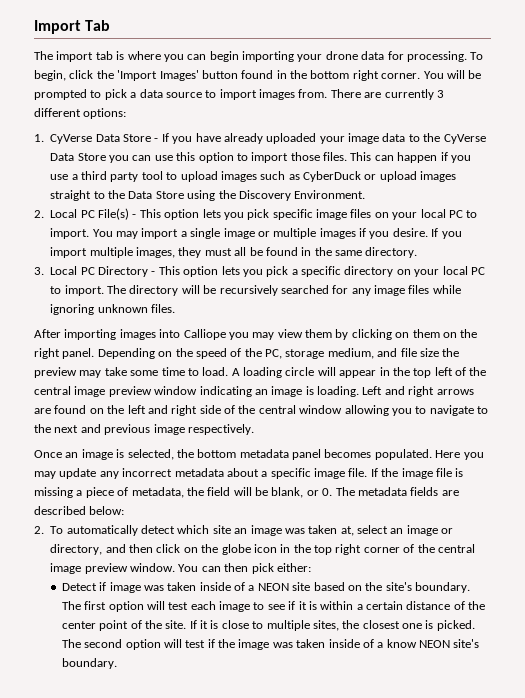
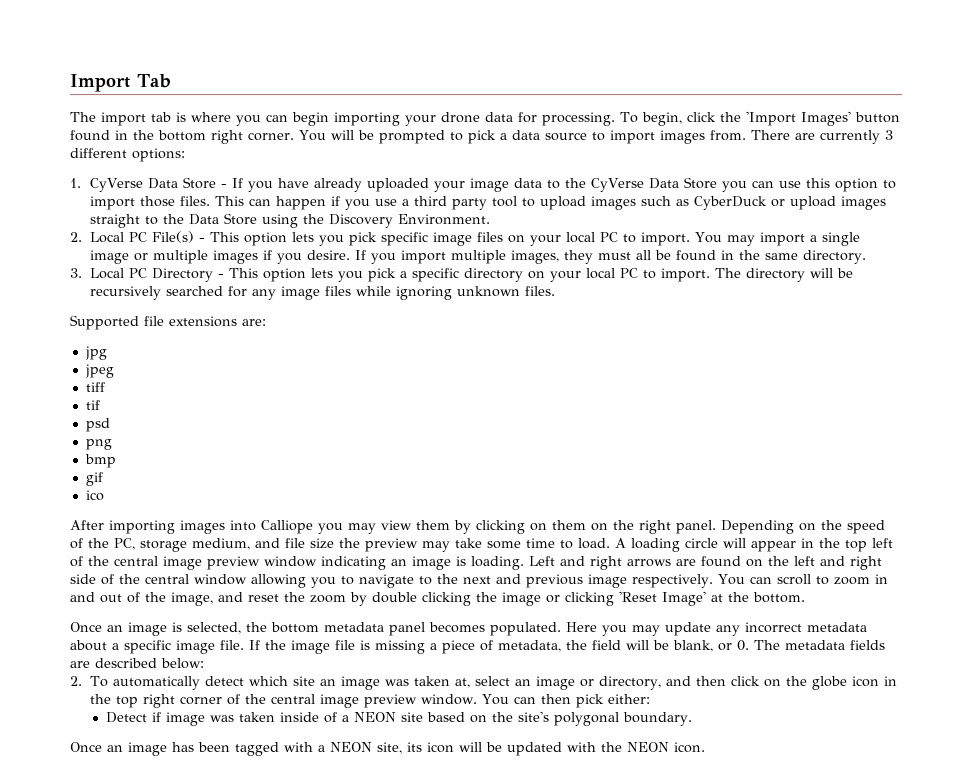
+ Supported file extensions are:
+ jpg
+ jpeg
+ tiff
+ tif
+ psd
+ png
+ bmp
+ gif
+ ico
+ You can scroll to zoom in and out of the image, and reset the zoom by double clicking the image or clicking 'Reset Image' at the bottom.
- Detect if image was taken inside of a NEON site based on the site's boundary. The first option will test each image to see if it is within a certain distance of the center point of the site. If it is close to multiple sites, the closest one is picked. The second option will test if the image was taken inside of a know NEON site's boundary.
+ Detect if image was taken inside of a NEON site based on the site's polygonal boundary.
+ Once an image has been tagged with a NEON site, its icon will be updated with the NEON icon.

